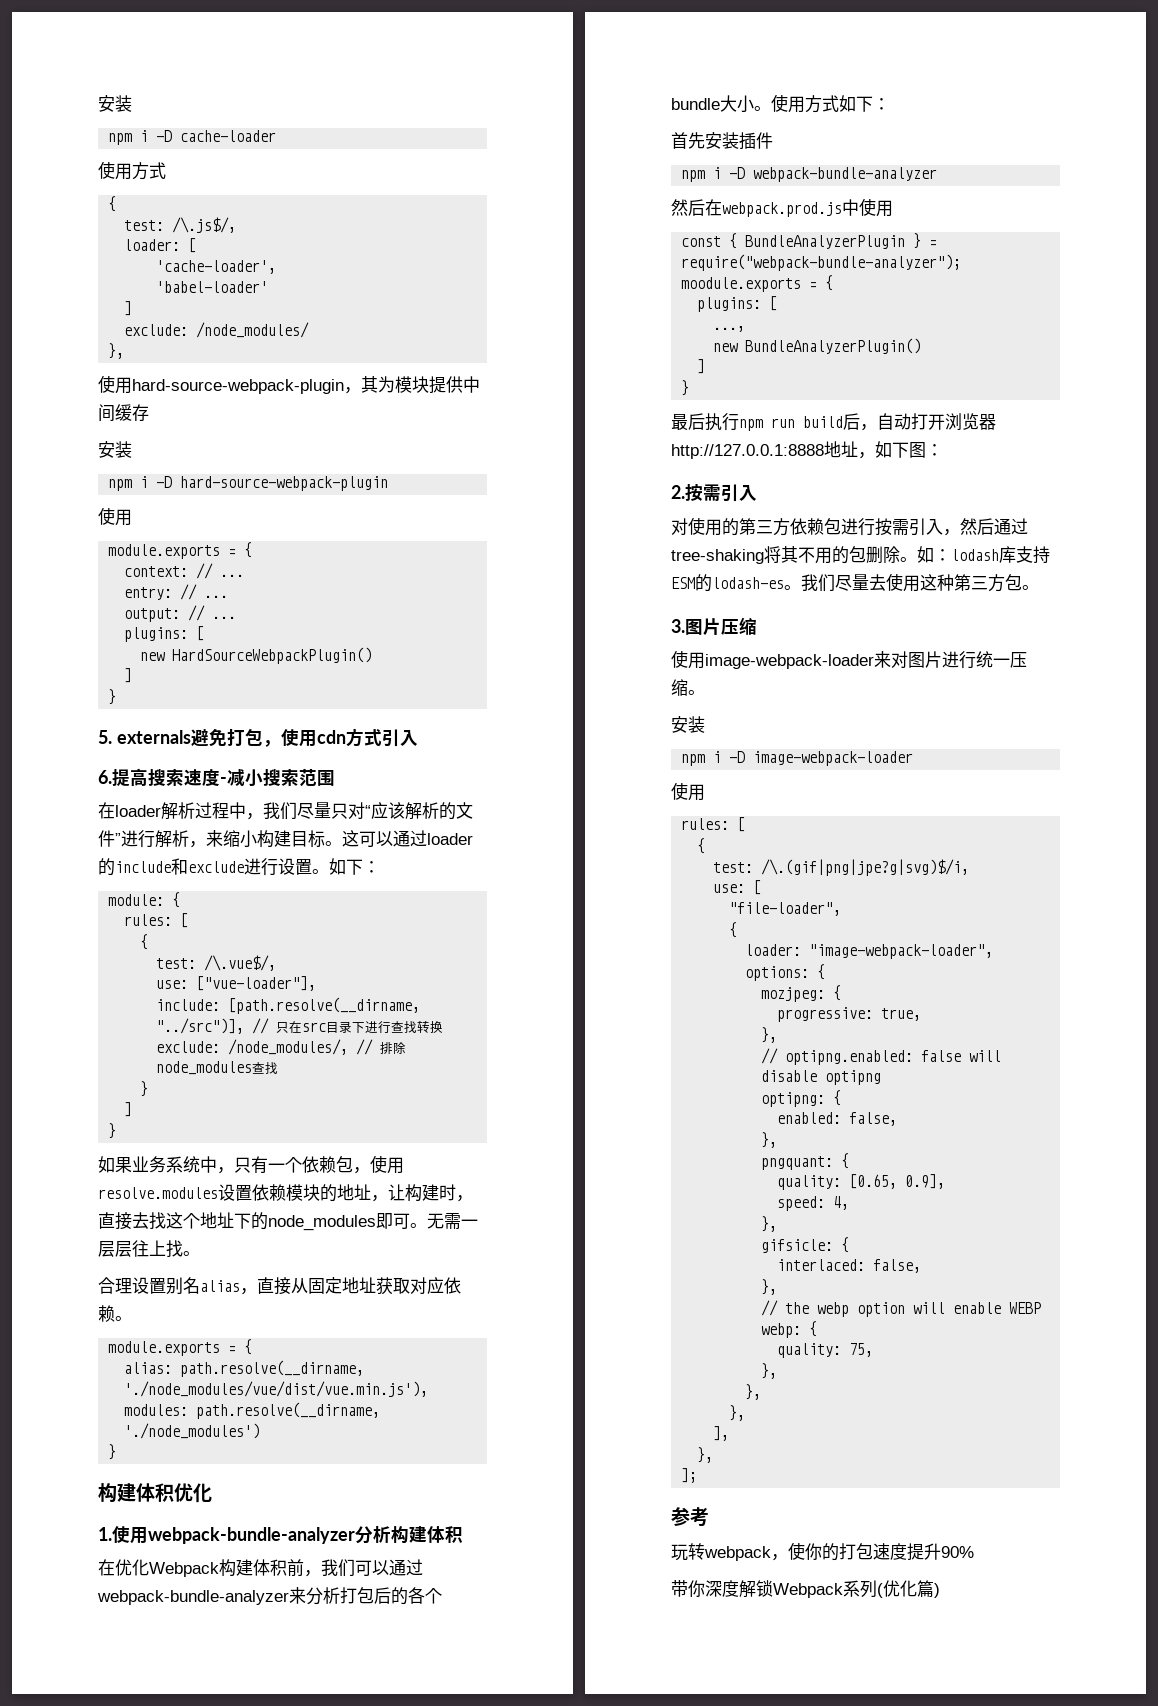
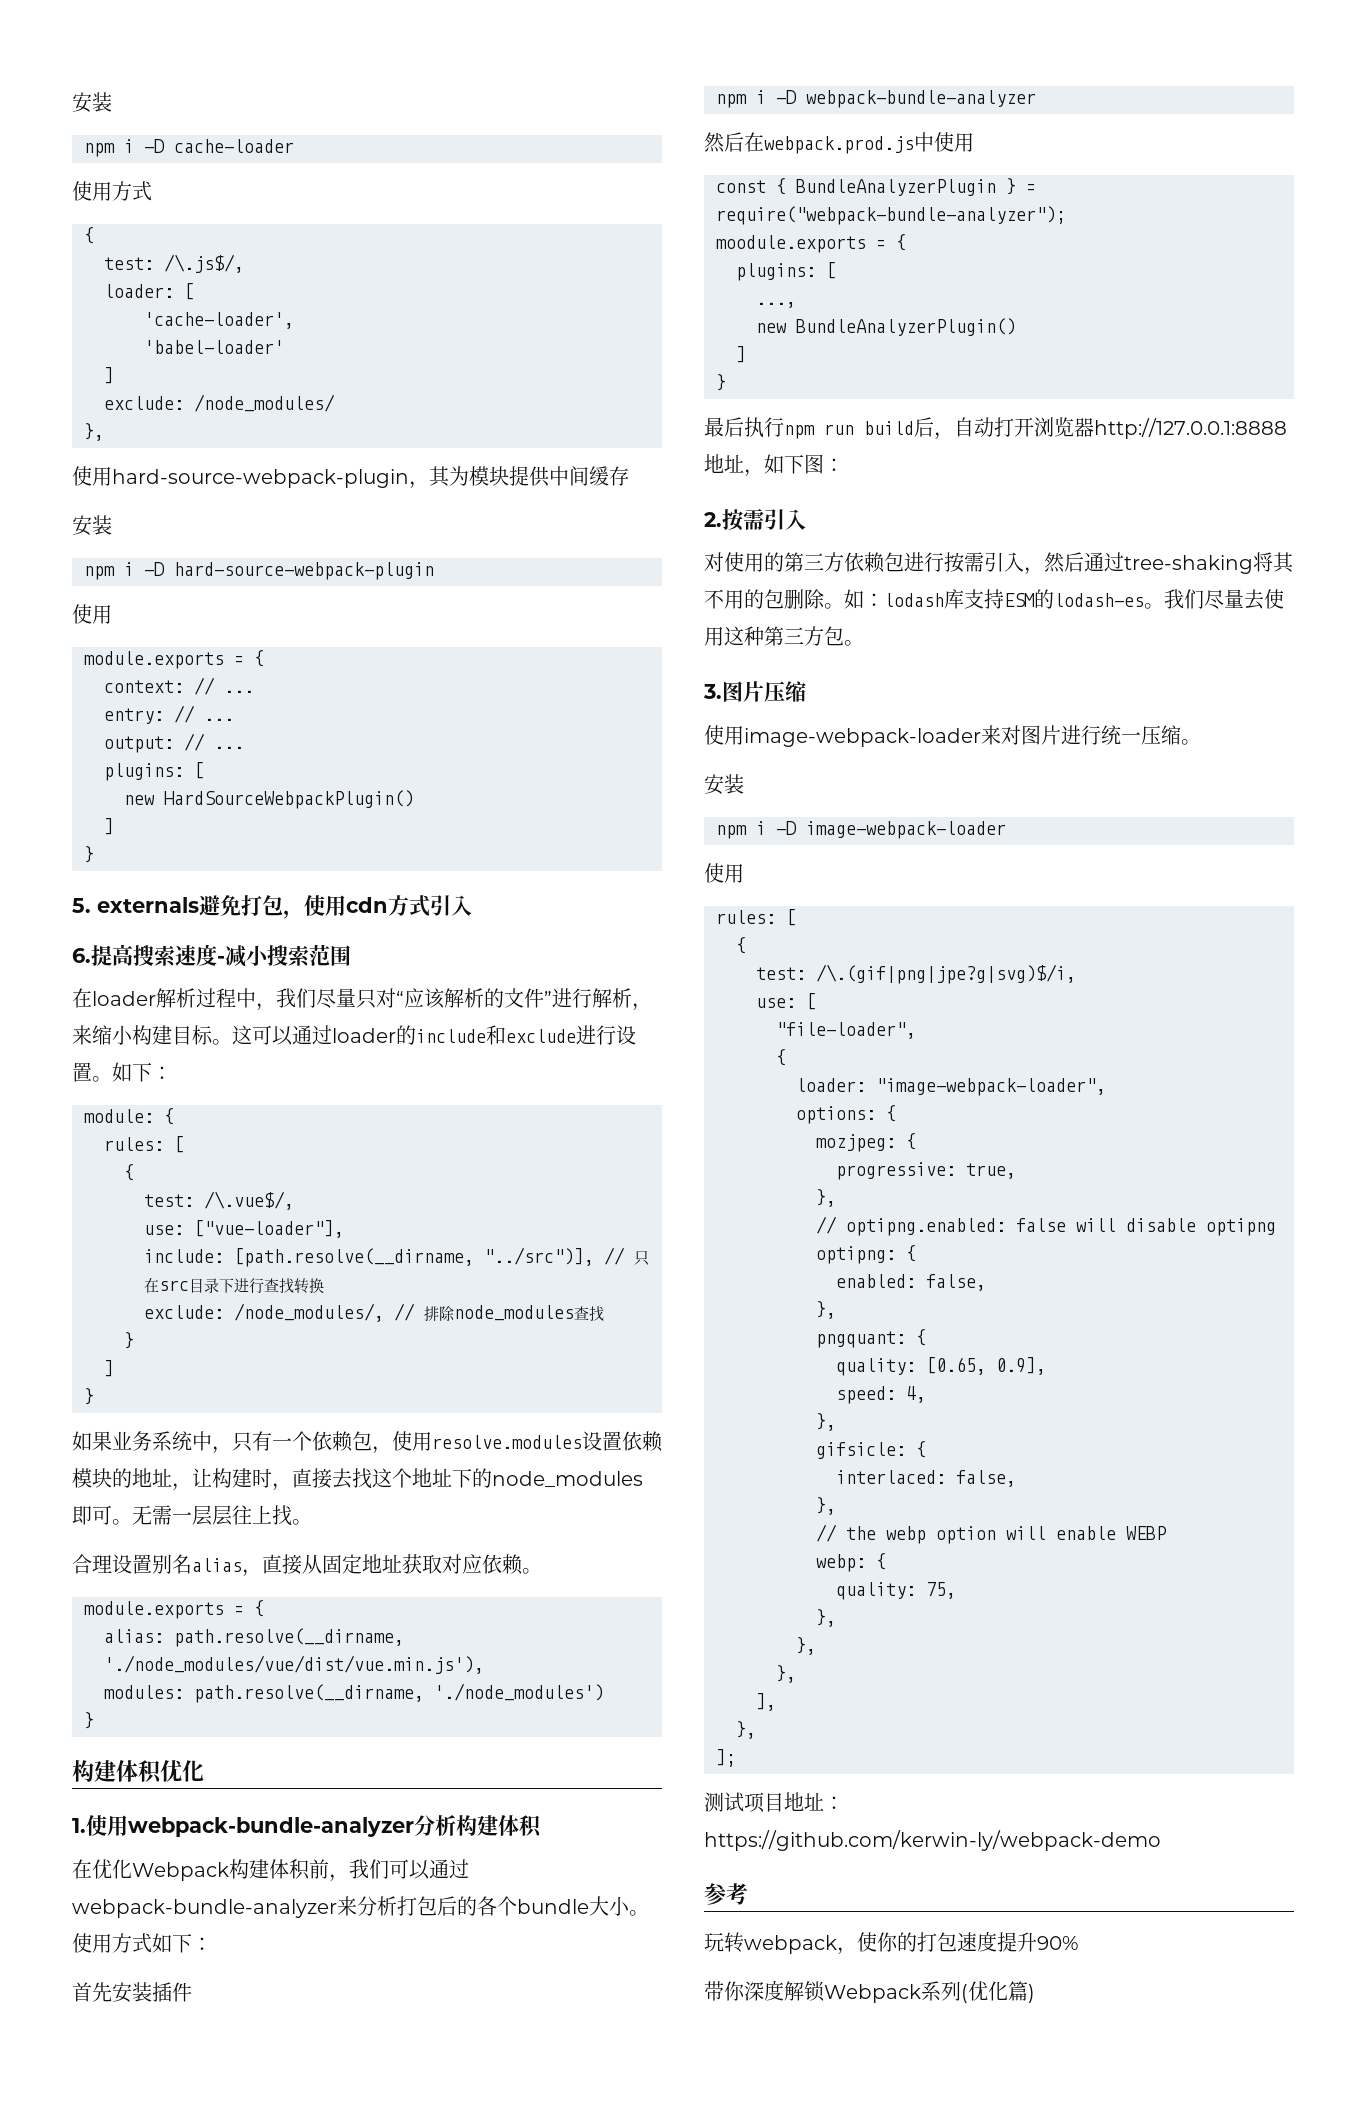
+ 测试项目地址：https://github.com/kerwin-ly/webpack-demo

